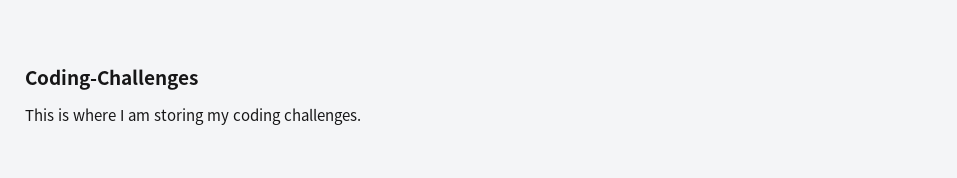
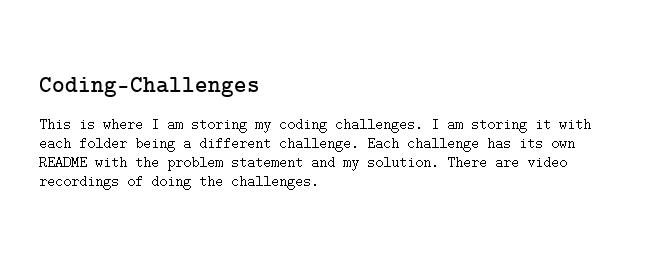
+ I am storing it with each folder being a different challenge. Each challenge has its own README with the problem statement and my solution. There are video recordings of doing the challenges.

